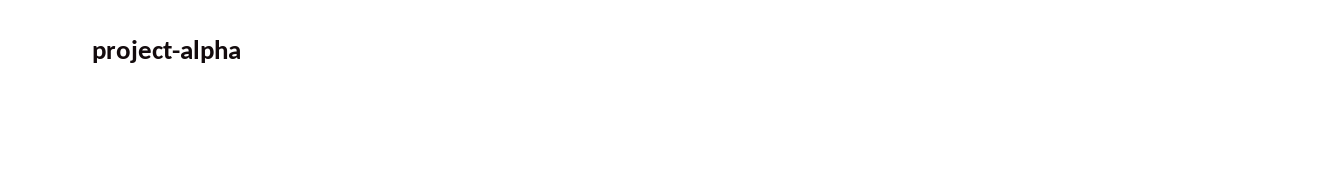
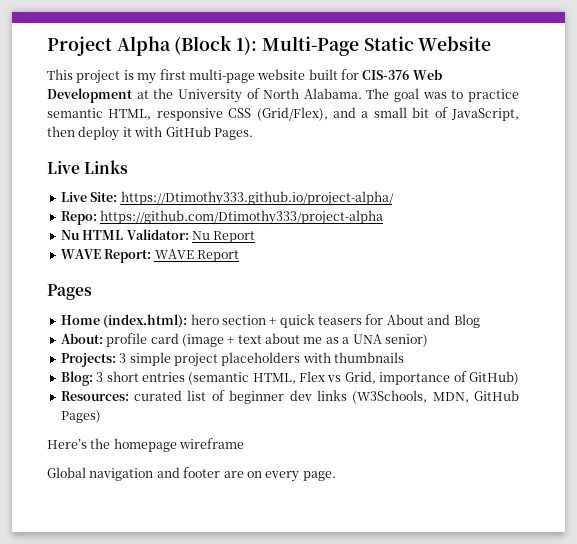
- project-alpha
+ Project Alpha (Block 1): Multi-Page Static Website
+ This project is my first multi-page website built for CIS-376 Web Development at the University of North Alabama. The goal was to practice semantic HTML, responsive CSS (Grid/Flex), and a small bit of JavaScript, then deploy it with GitHub Pages.
+ Live Links
+ Live Site: https://Dtimothy333.github.io/project-alpha/
+ Repo: https://github.com/Dtimothy333/project-alpha
+ Nu HTML Validator: Nu Report
+ WAVE Report: WAVE Report
+ Pages
+ Home (index.html): hero section + quick teasers for About and Blog
+ About: profile card (image + text about me as a UNA senior)
+ Projects: 3 simple project placeholders with thumbnails
+ Blog: 3 short entries (semantic HTML, Flex vs Grid, importance of GitHub)
+ Resources: curated list of beginner dev links (W3Schools, MDN, GitHub Pages)
+ Here’s the homepage wireframe
+ Global navigation and footer are on every page.

